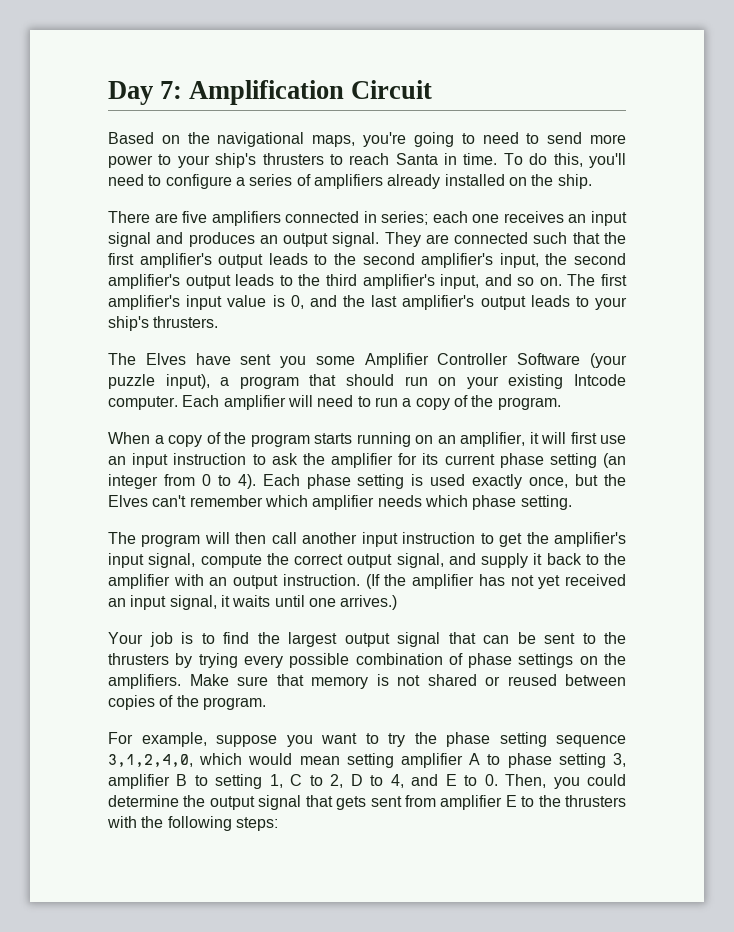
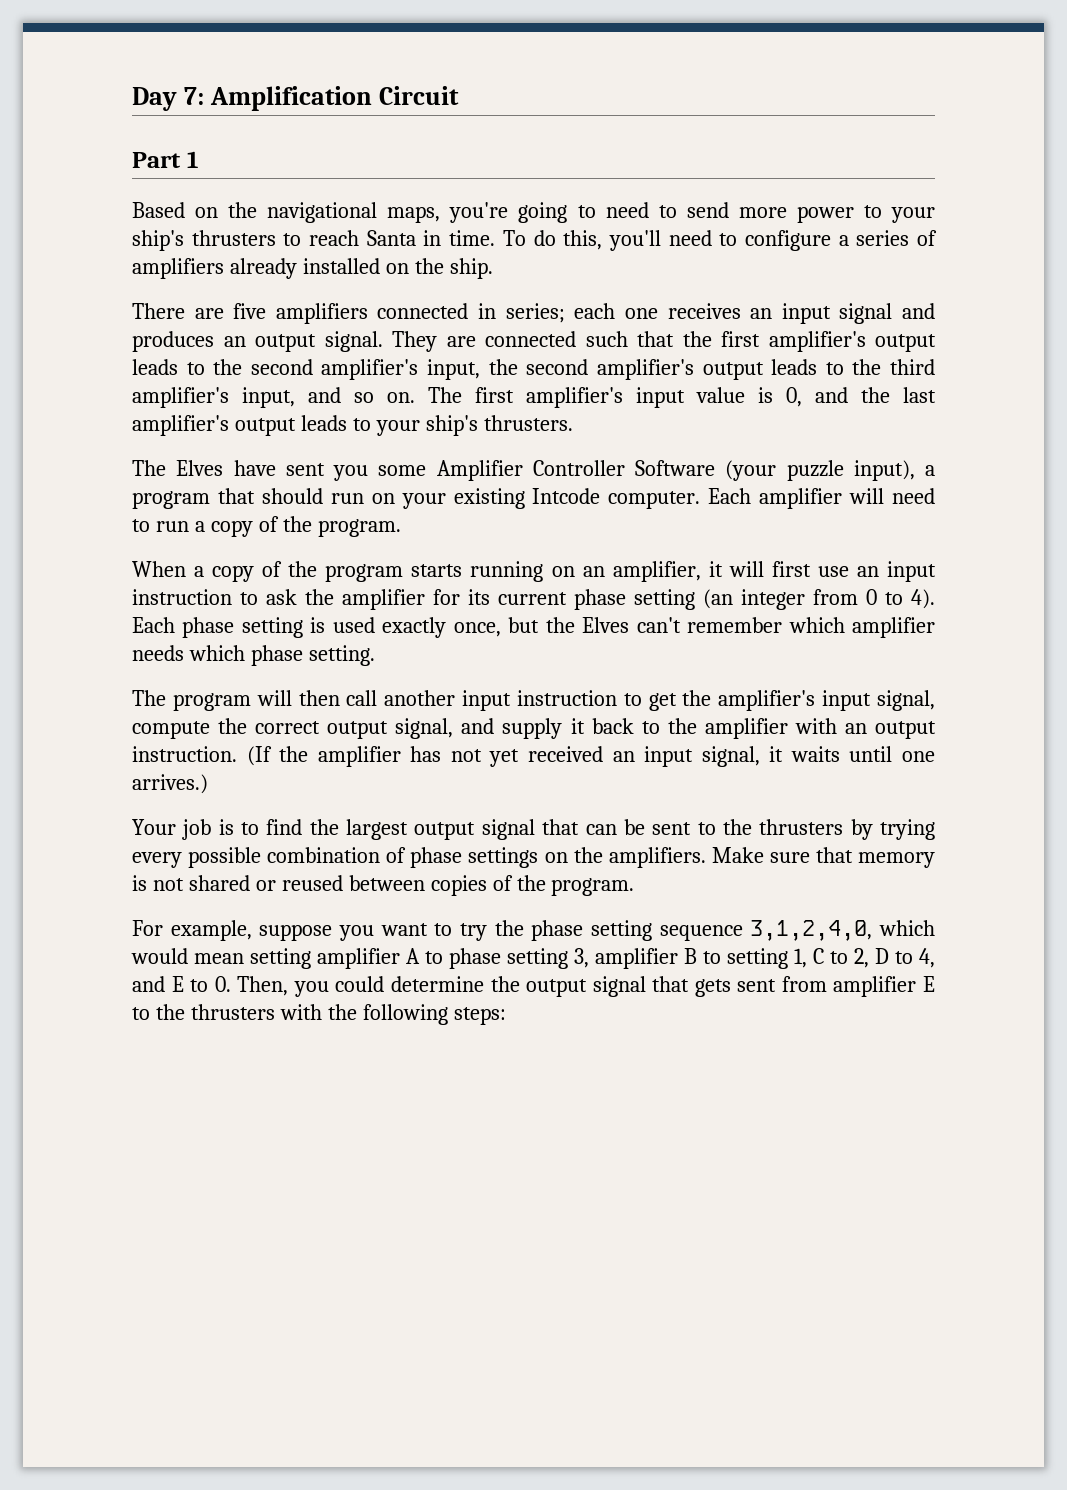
+ Part 1

